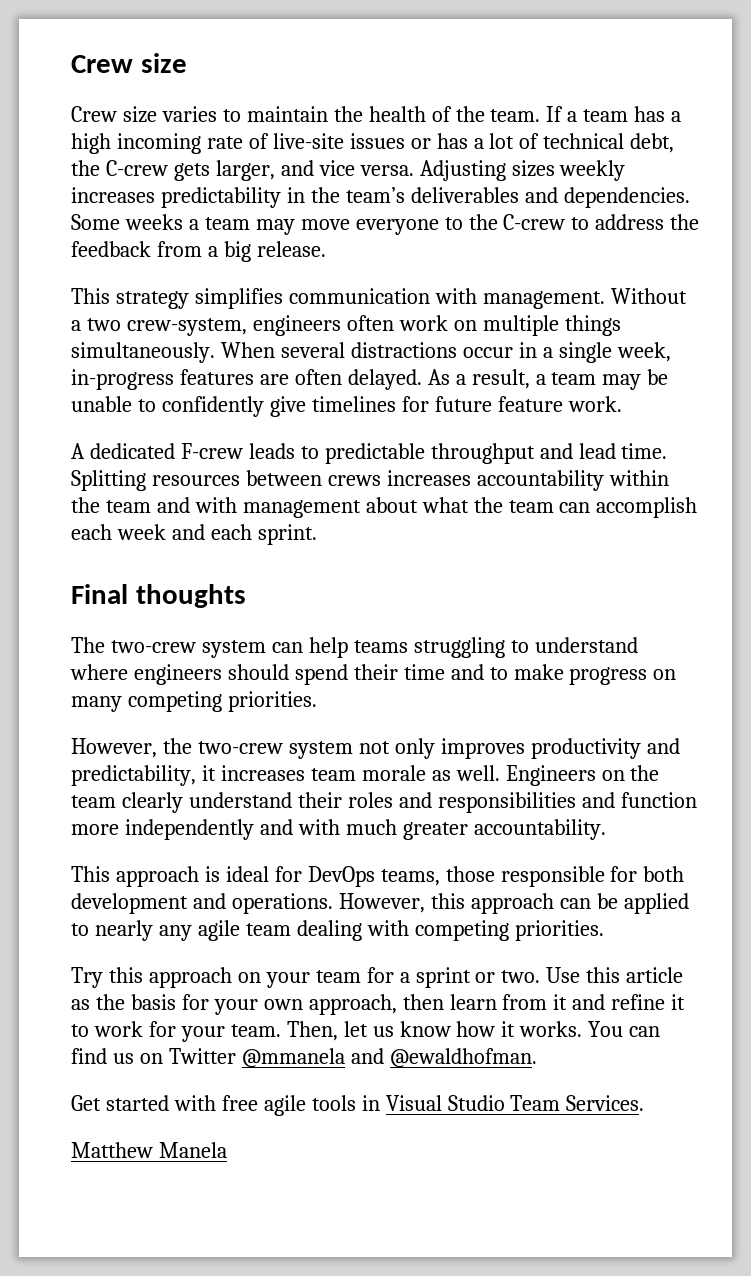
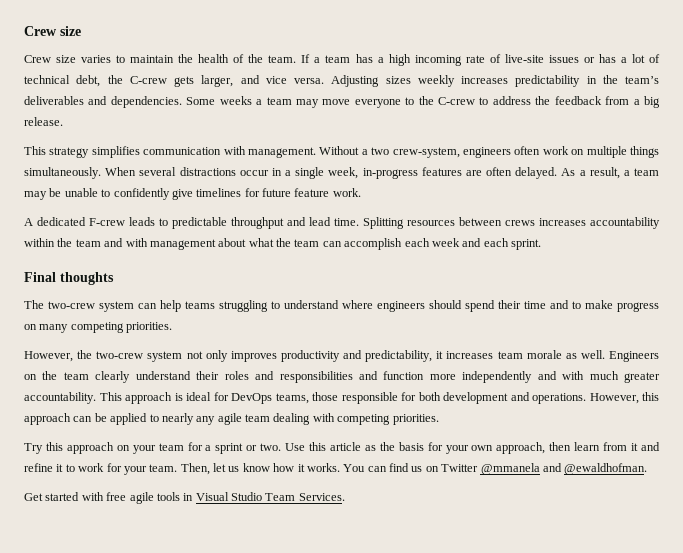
- Engineers on the team clearly understand their roles and responsibilities and function more independently and with much greater accountability.
- This approach is ideal for DevOps teams, those responsible for both development and operations.
+ Engineers on the team clearly understand their roles and responsibilities and function more independently and with much greater accountability. This approach is ideal for DevOps teams, those responsible for both development and operations.
- Matthew Manela

